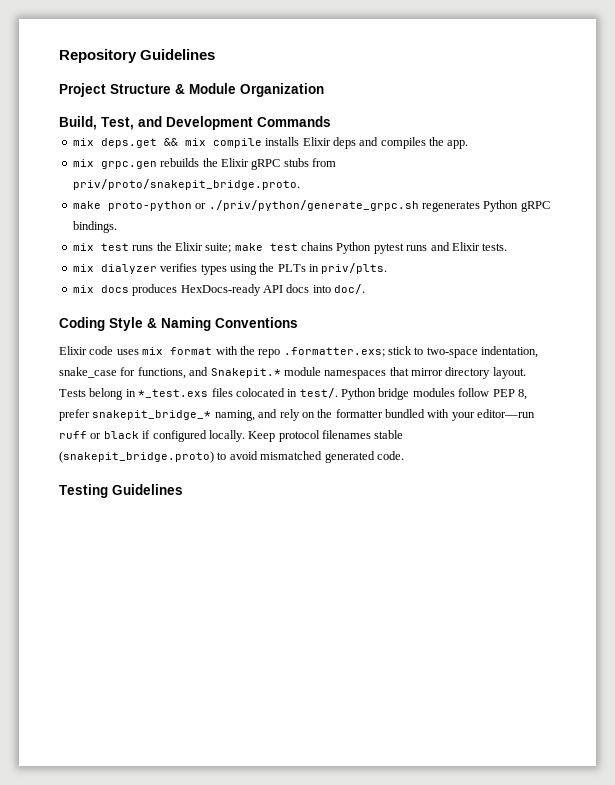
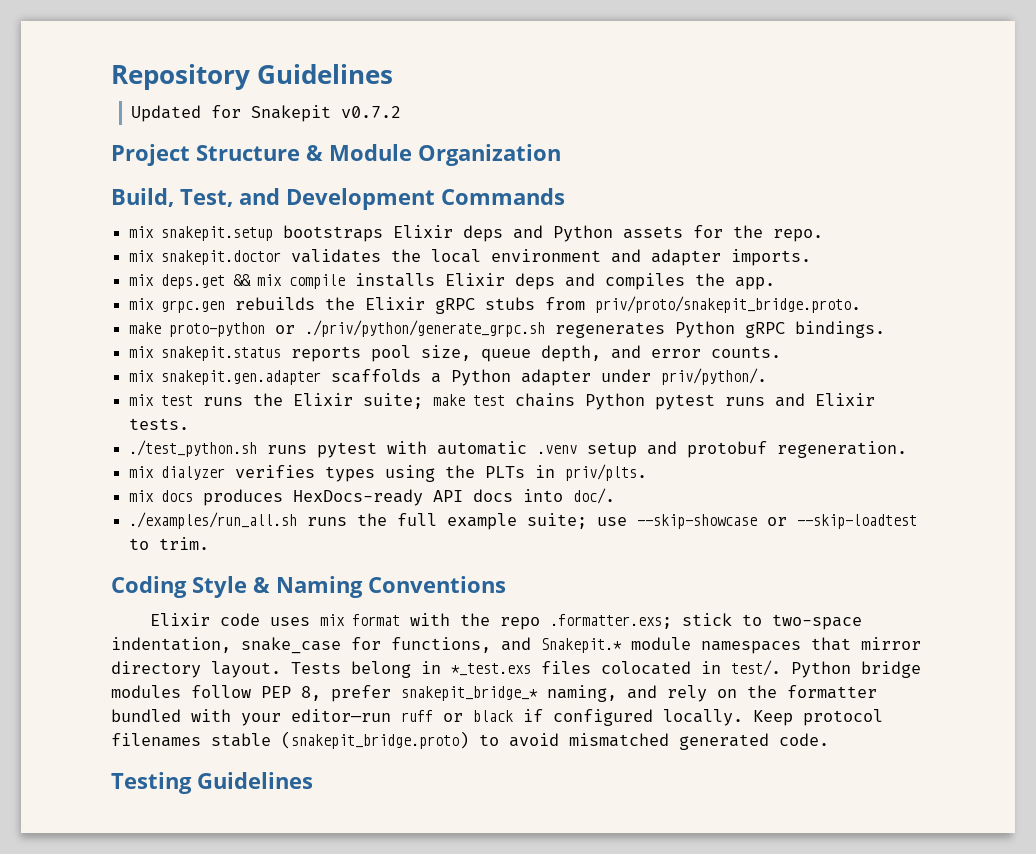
+ Updated for Snakepit v0.7.2
+ mix snakepit.setup bootstraps Elixir deps and Python assets for the repo.
+ mix snakepit.doctor validates the local environment and adapter imports.
+ mix snakepit.status reports pool size, queue depth, and error counts.
+ mix snakepit.gen.adapter scaffolds a Python adapter under priv/python/.
+ ./test_python.sh runs pytest with automatic .venv setup and protobuf regeneration.
+ ./examples/run_all.sh runs the full example suite; use --skip-showcase or --skip-loadtest to trim.

